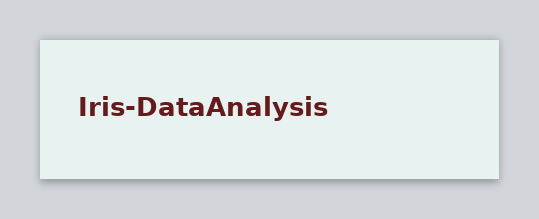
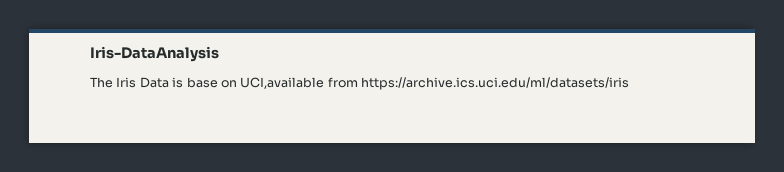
+ The Iris Data is base on UCI,available from https://archive.ics.uci.edu/ml/datasets/iris

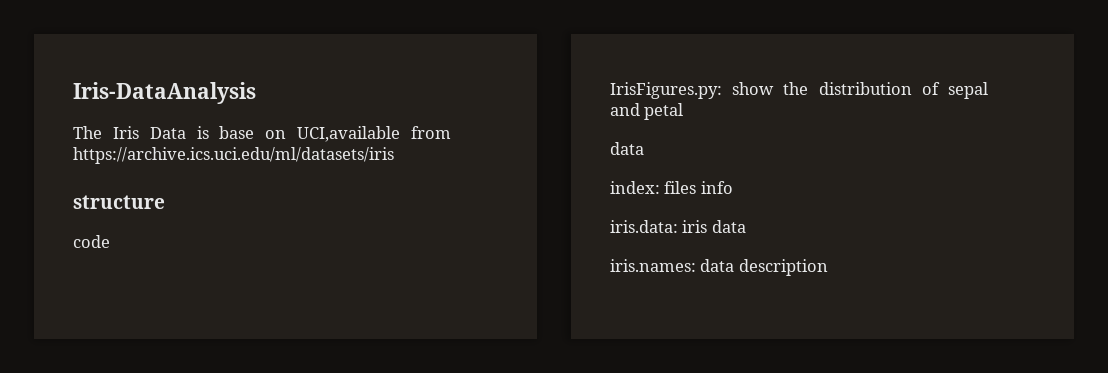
+ structure
+ code
+ IrisFigures.py: show the distribution of sepal and petal
+ data
+ index: files info
+ iris.data: iris data
+ iris.names: data description

